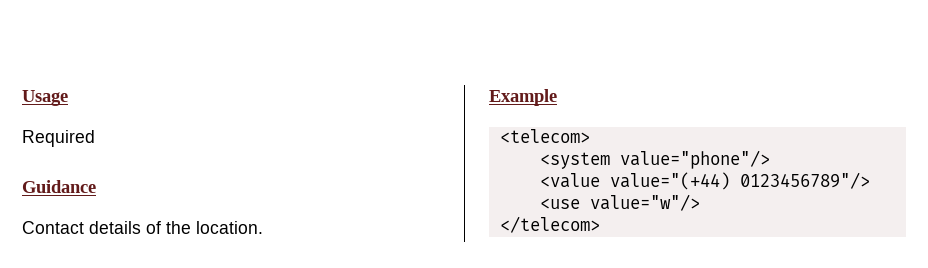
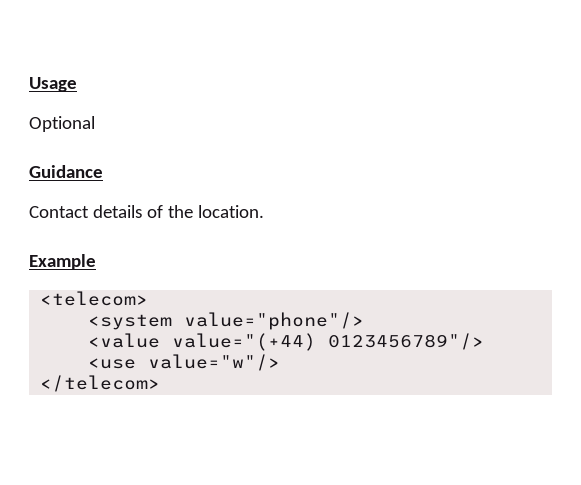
- Required
+ Optional

